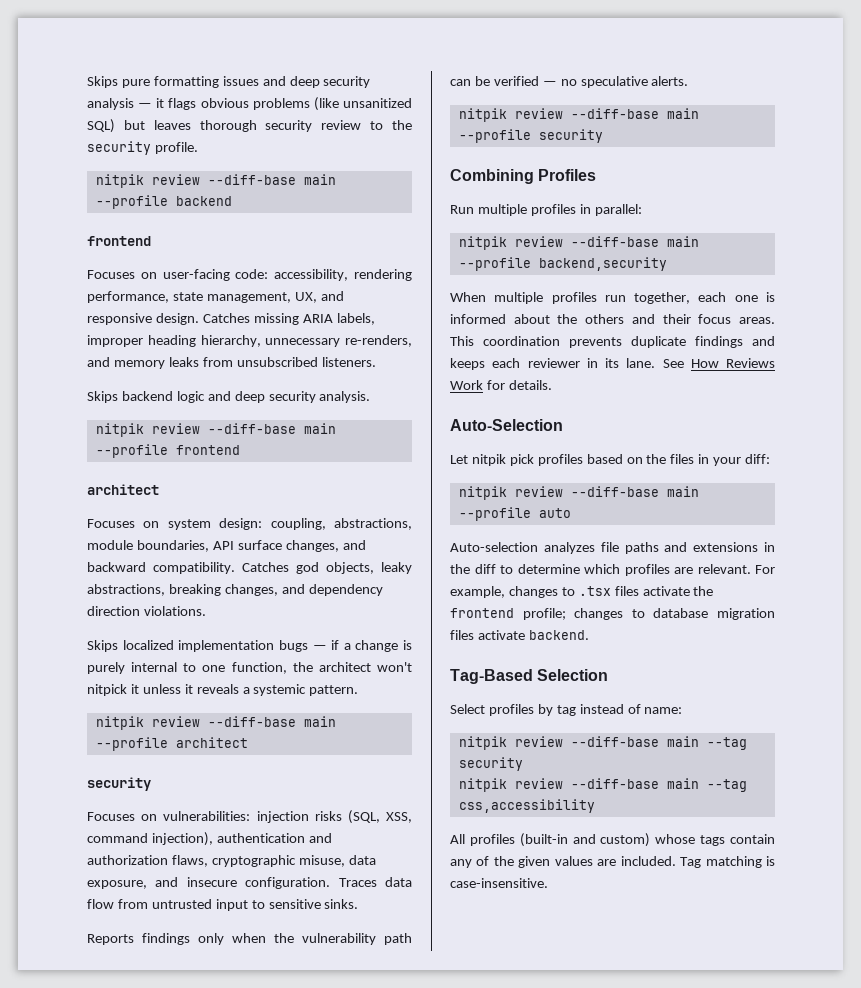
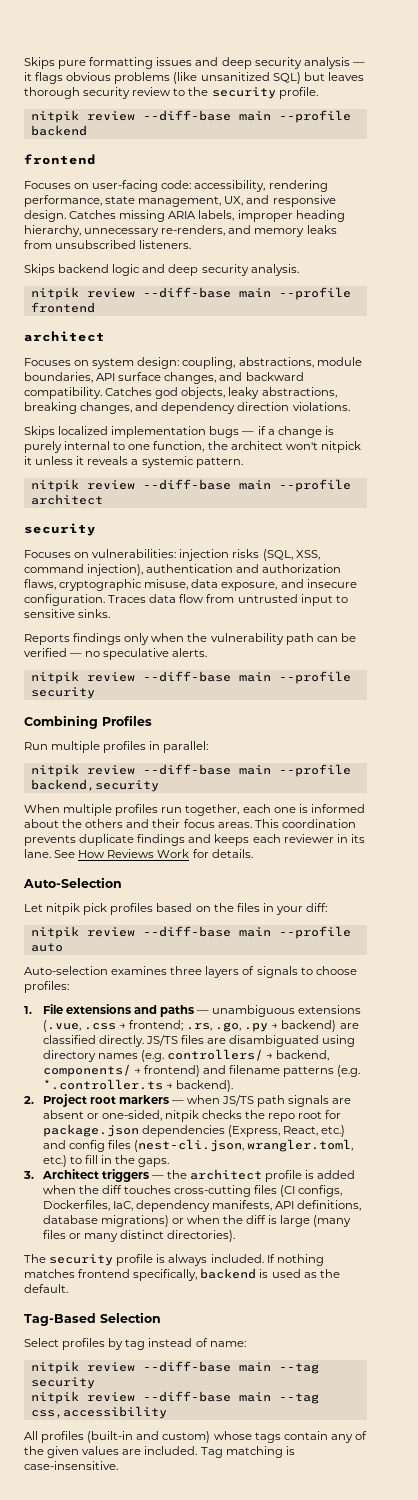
- Auto-selection analyzes file paths and extensions in the diff to determine which profiles are relevant. For example, changes to .tsx files activate the frontend profile; changes to database migration files activate backend.
+ Auto-selection examines three layers of signals to choose profiles:
+ 1. File extensions and paths — unambiguous extensions (.vue, .css → frontend; .rs, .go, .py → backend) are classified directly. JS/TS files are disambiguated using directory names (e.g. controllers/ → backend, components/ → frontend) and filename patterns (e.g. *.controller.ts → backend).
+ 2. Project root markers — when JS/TS path signals are absent or one-sided, nitpik checks the repo root for package.json dependencies (Express, React, etc.) and config files (nest-cli.json, wrangler.toml, etc.) to fill in the gaps.
+ 3. Architect triggers — the architect profile is added when the diff touches cross-cutting files (CI configs, Dockerfiles, IaC, dependency manifests, API definitions, database migrations) or when the diff is large (many files or many distinct directories).
+ The security profile is always included. If nothing matches frontend specifically, backend is used as the default.

